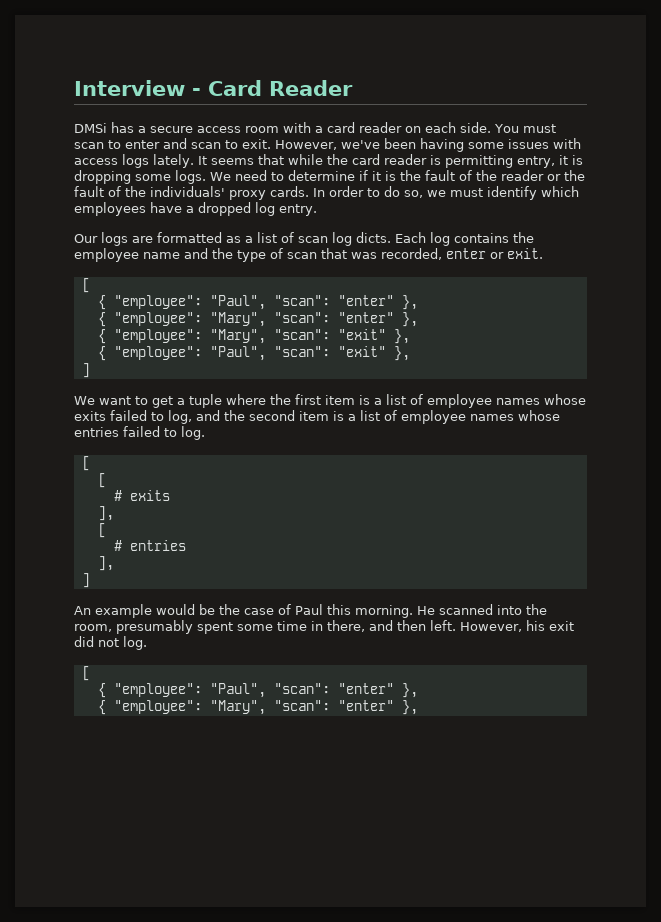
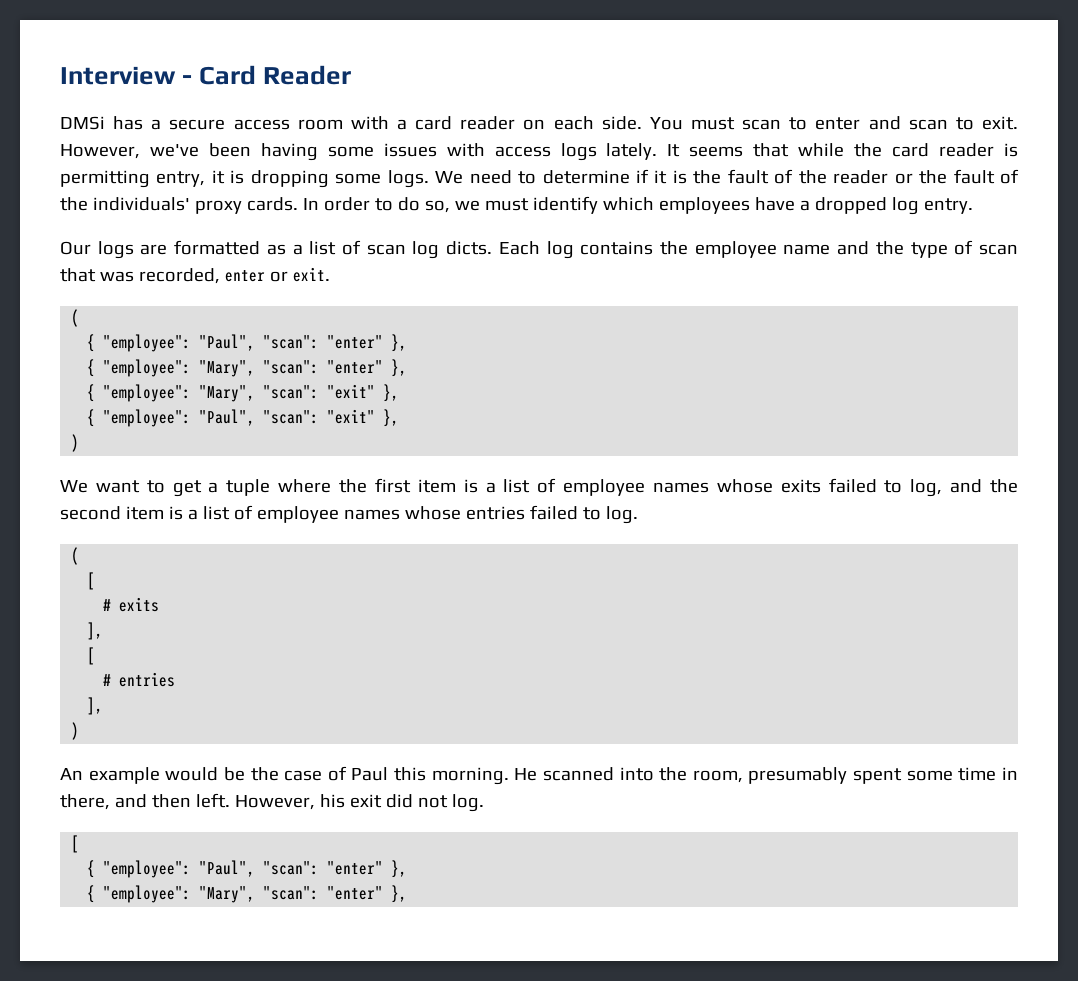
  Each log contains the employee name and the type of scan that was recorded, enter or exit.
- [
+ (
  { "employee": "Paul", "scan": "exit" },
- ]
+ )
  We want to get a tuple where the first item is a list of employee names whose exits failed to log, and the second item is a list of employee names whose entries failed to log.
- [
+ (
  # entries
  ],
- ]
+ )

